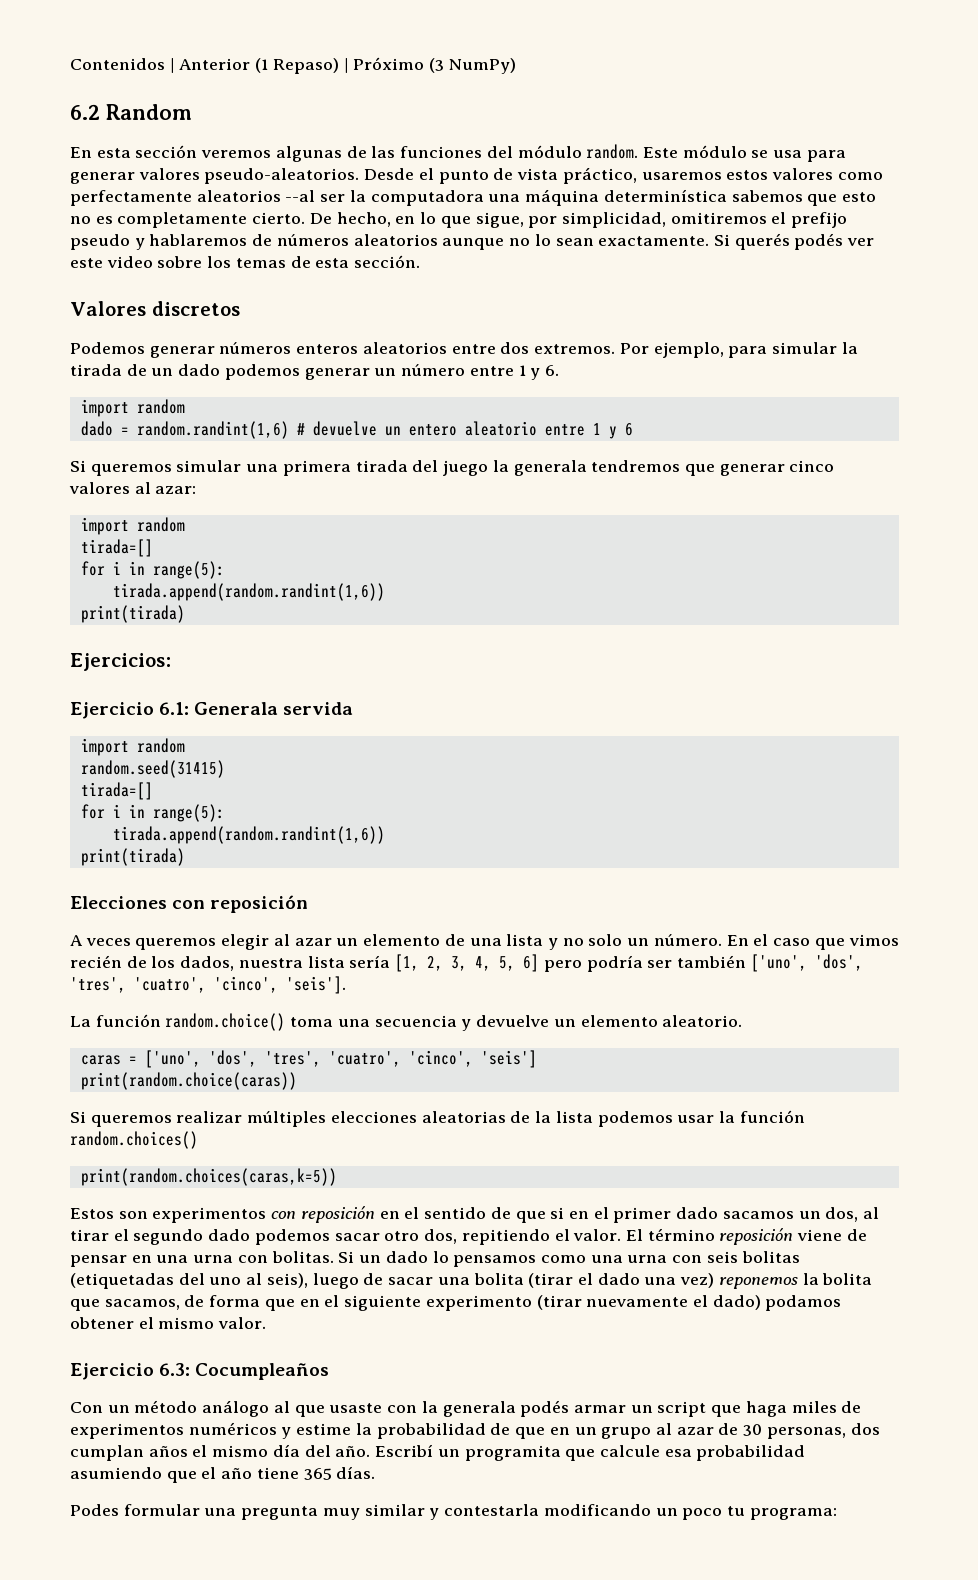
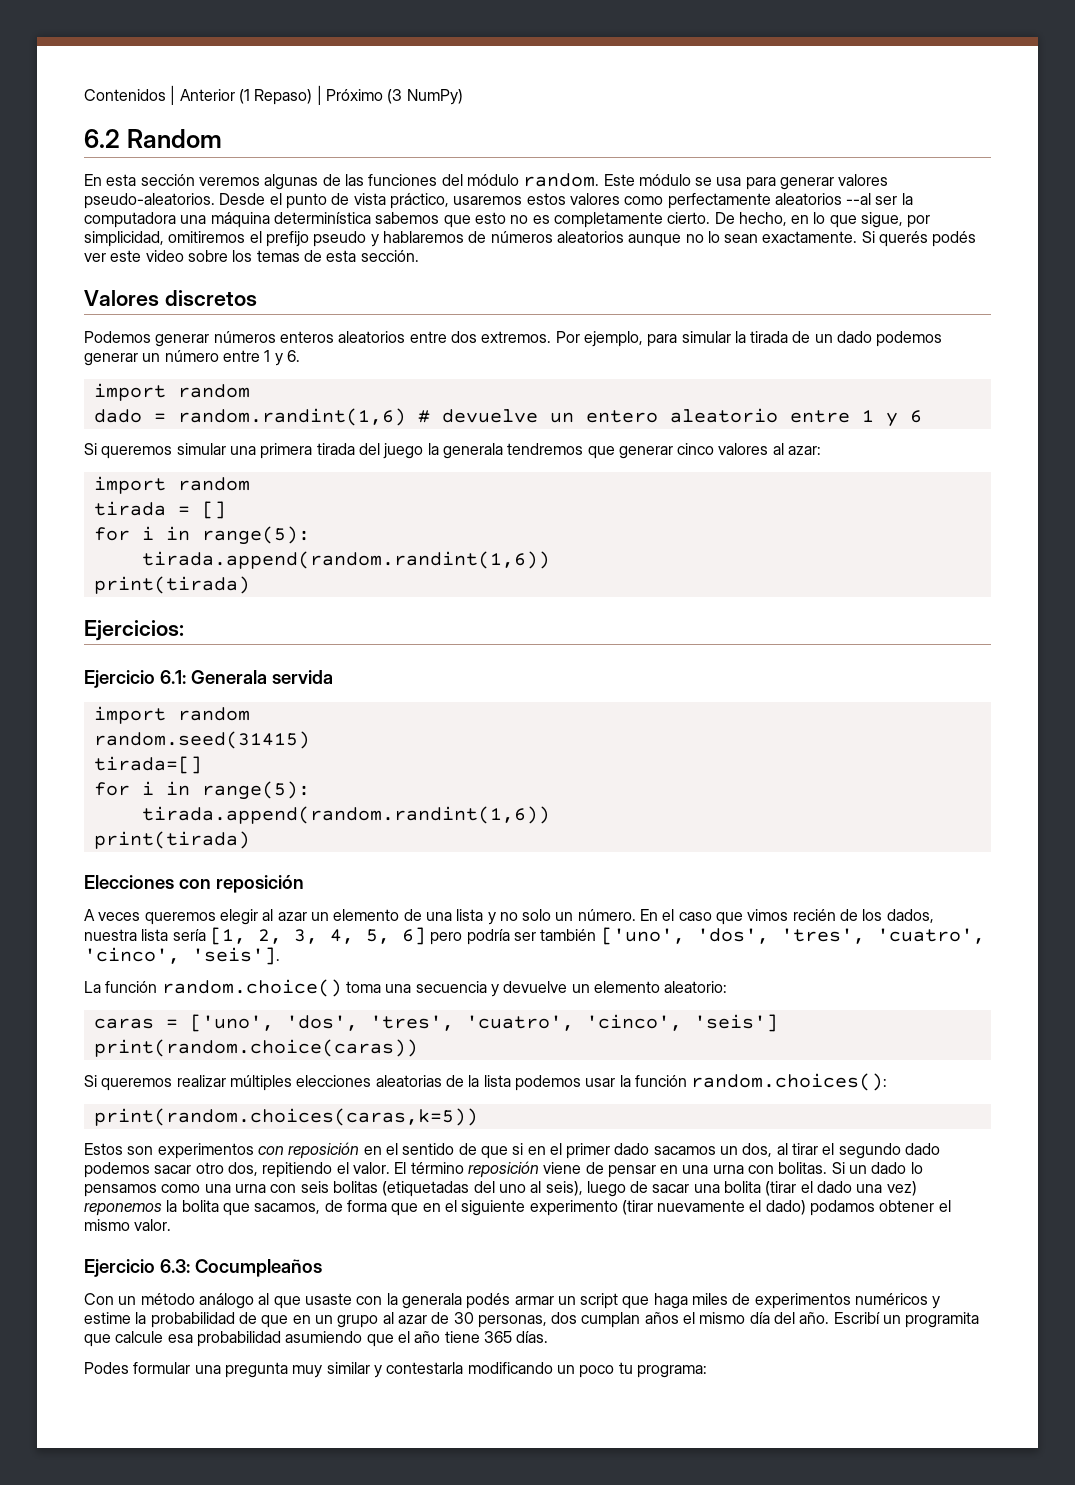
  Si queremos simular una primera tirada del juego la generala tendremos que generar cinco valores al azar:
  import random
- tirada=[]
+ tirada = []
- La función random.choice() toma una secuencia y devuelve un elemento aleatorio.
+ La función random.choice() toma una secuencia y devuelve un elemento aleatorio:
- Si queremos realizar múltiples elecciones aleatorias de la lista podemos usar la función random.choices()
+ Si queremos realizar múltiples elecciones aleatorias de la lista podemos usar la función random.choices():

